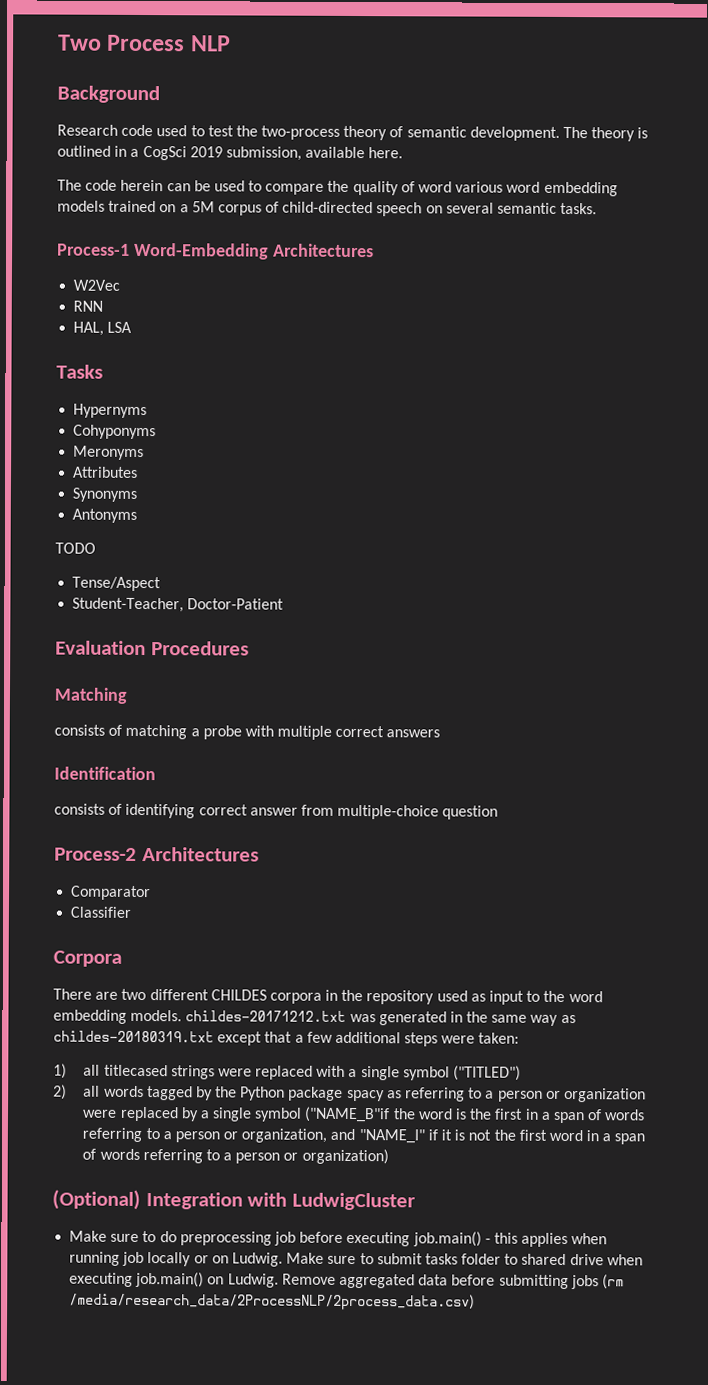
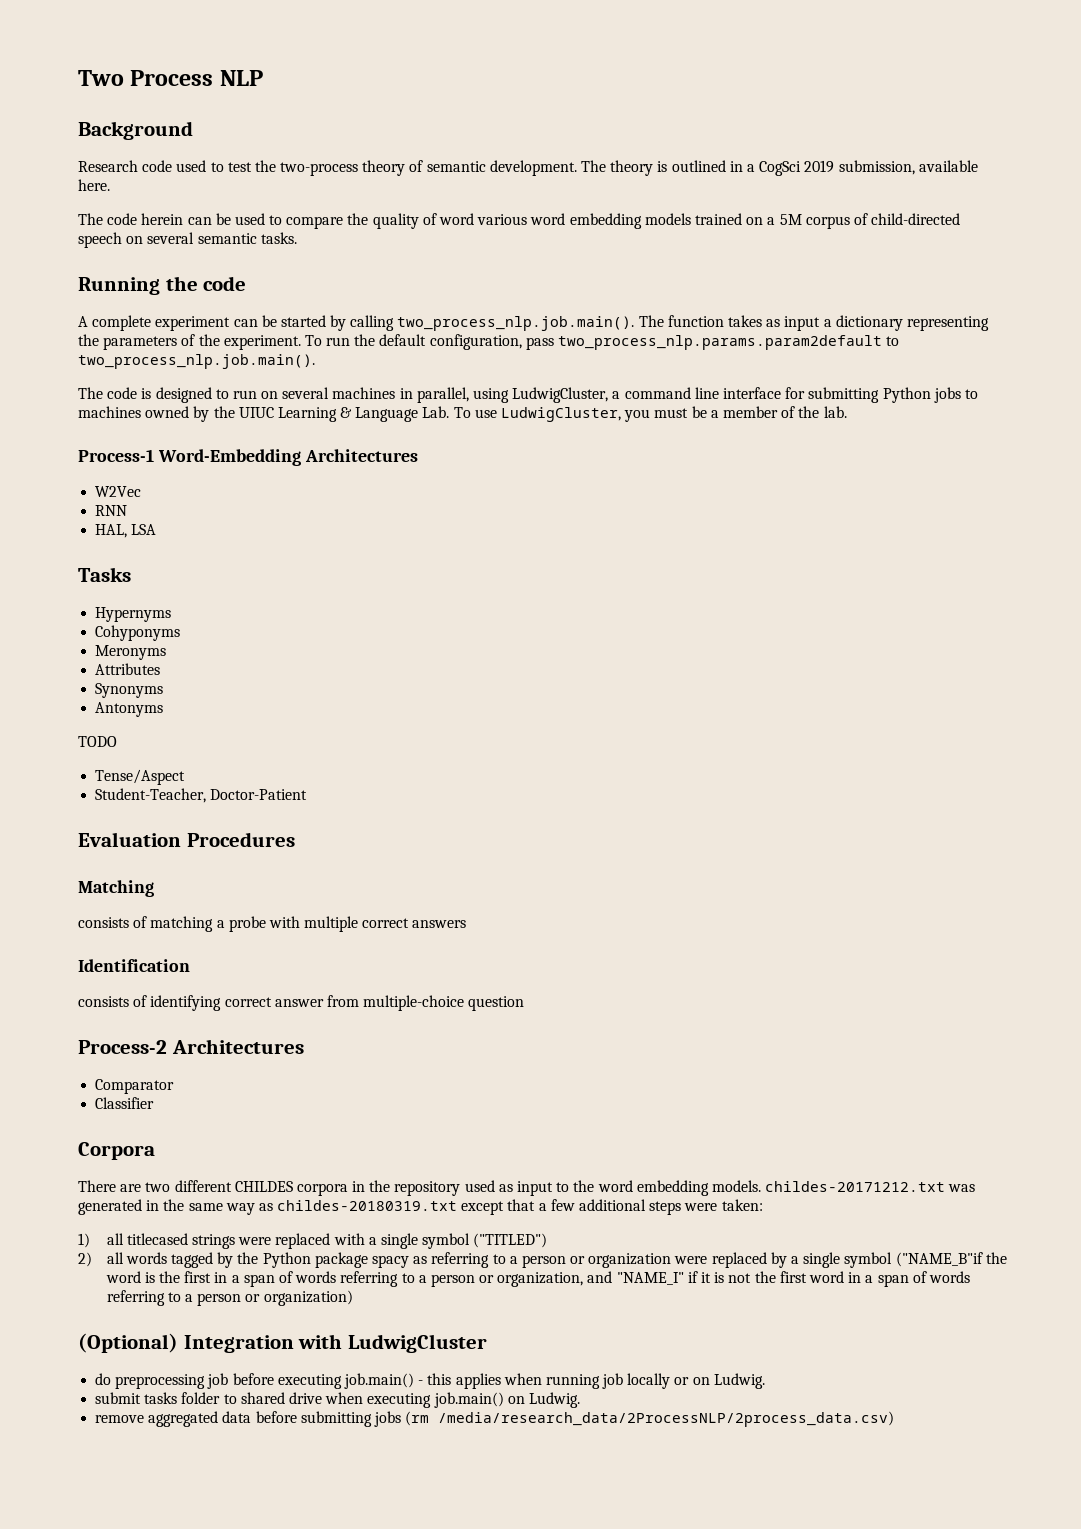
+ Running the code
+ A complete experiment can be started by calling two_process_nlp.job.main(). The function takes as input a dictionary representing the parameters of the experiment. To run the default configuration, pass two_process_nlp.params.param2default to two_process_nlp.job.main().
+ The code is designed to run on several machines in parallel, using LudwigCluster, a command line interface for submitting Python jobs to machines owned by the UIUC Learning & Language Lab. To use LudwigCluster, you must be a member of the lab.
- Make sure to do preprocessing job before executing job.main() - this applies when running job locally or on Ludwig. Make sure to submit tasks folder to shared drive when executing job.main() on Ludwig. Remove aggregated data before submitting jobs (rm /media/research_data/2ProcessNLP/2process_data.csv)
+ do preprocessing job before executing job.main() - this applies when running job locally or on Ludwig.
+ submit tasks folder to shared drive when executing job.main() on Ludwig.
+ remove aggregated data before submitting jobs (rm /media/research_data/2ProcessNLP/2process_data.csv)

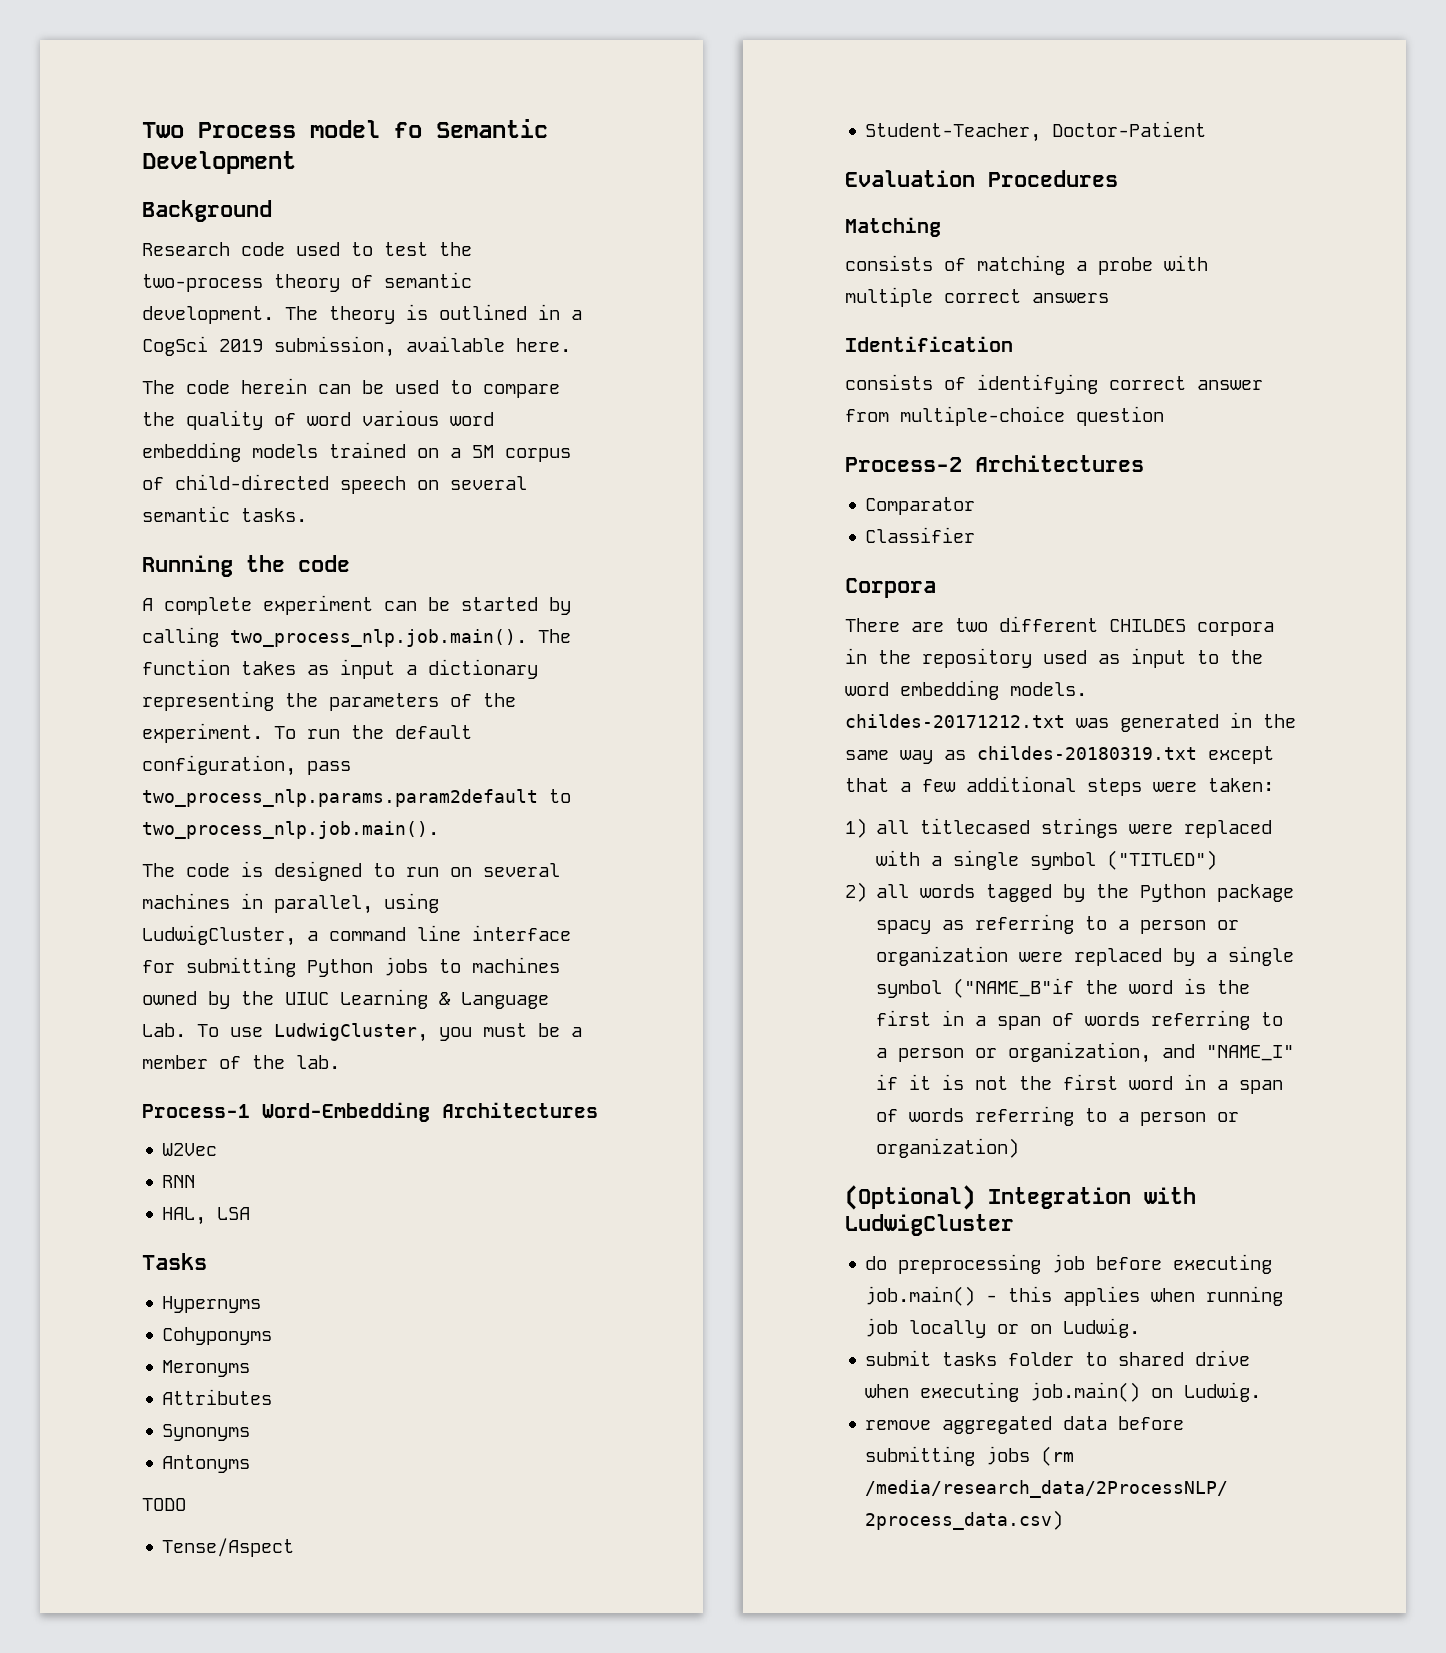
- Two Process NLP
+ Two Process model fo Semantic Development

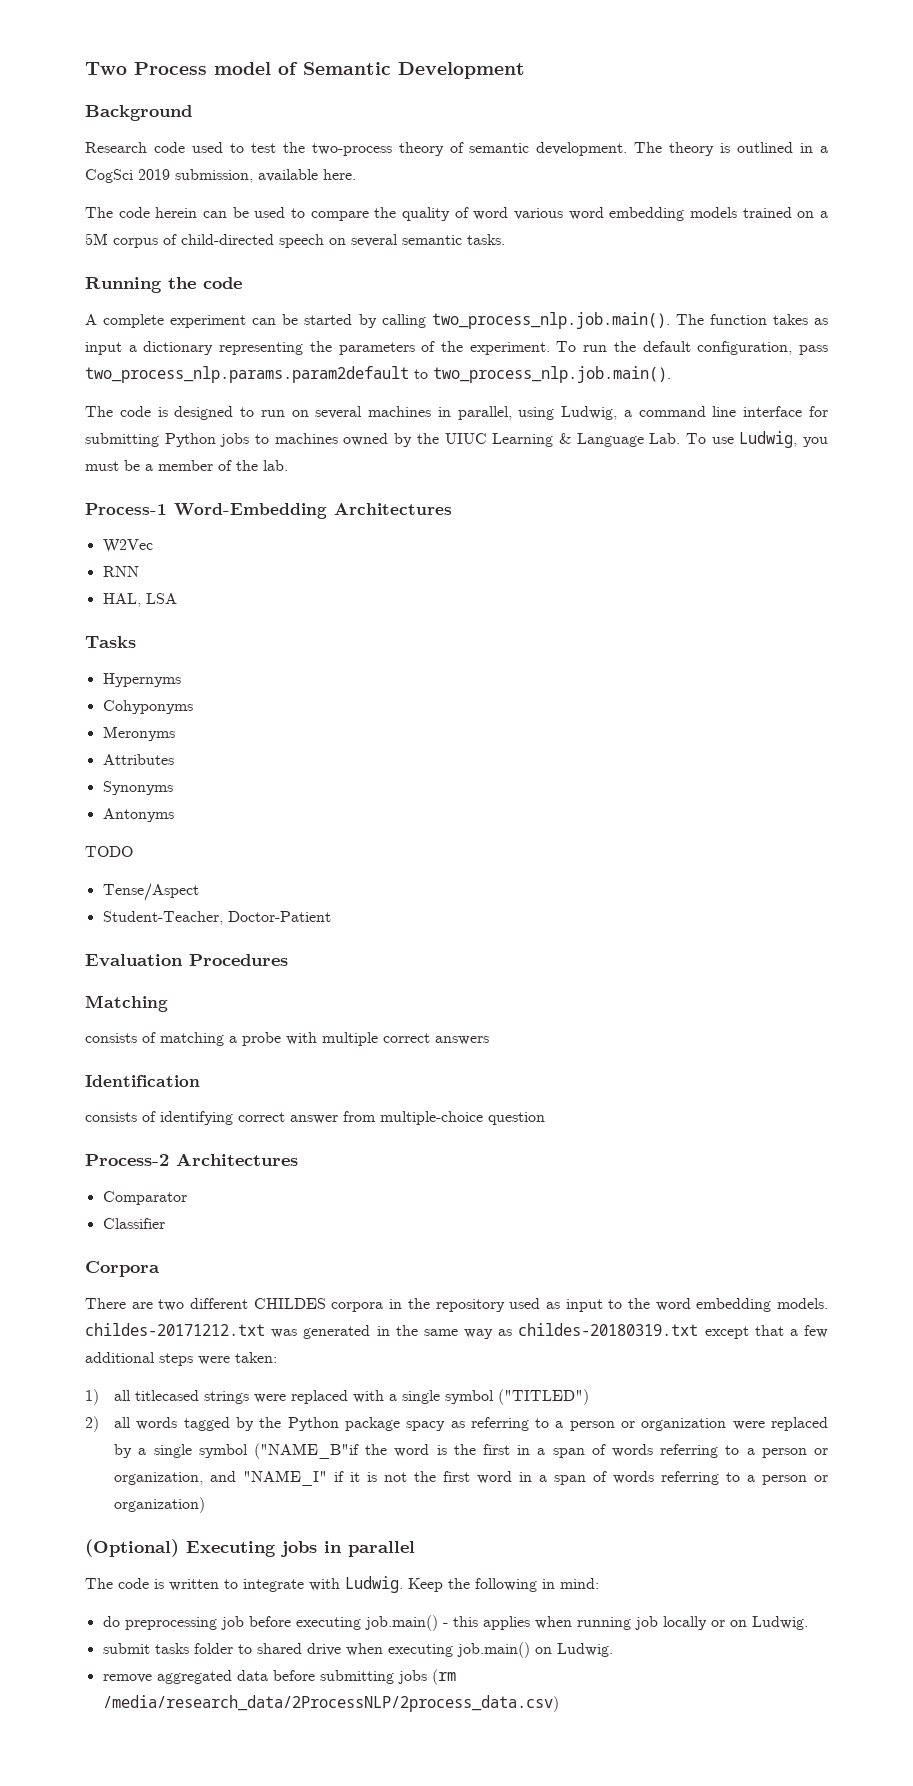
- Two Process model fo Semantic Development
+ Two Process model of Semantic Development
- The code is designed to run on several machines in parallel, using LudwigCluster, a command line interface for submitting Python jobs to machines owned by the UIUC Learning & Language Lab. To use LudwigCluster, you must be a member of the lab.
+ The code is designed to run on several machines in parallel, using Ludwig, a command line interface for submitting Python jobs to machines owned by the UIUC Learning & Language Lab. To use Ludwig, you must be a member of the lab.
- (Optional) Integration with LudwigCluster
+ (Optional) Executing jobs in parallel
+ The code is written to integrate with Ludwig. Keep the following in mind:

